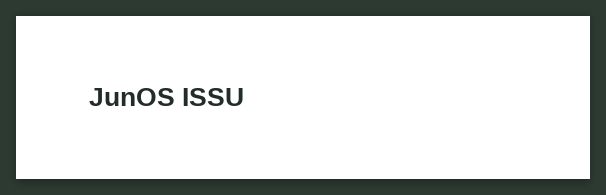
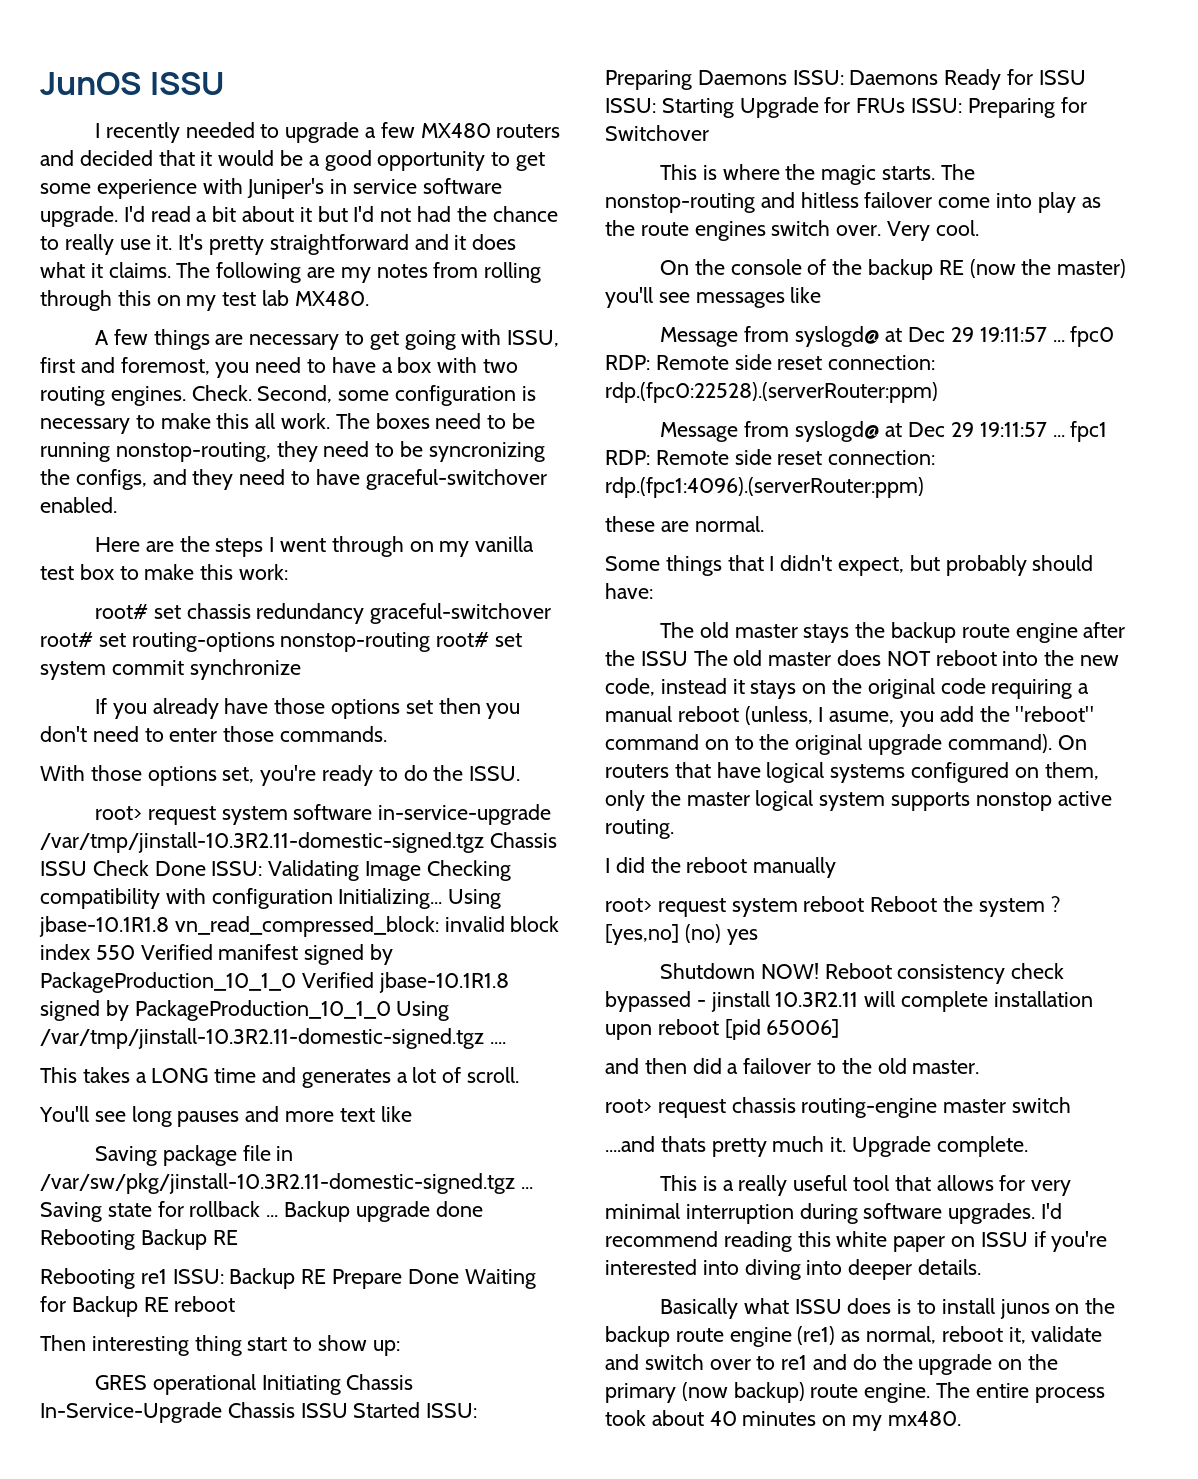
+ I recently needed to upgrade a few MX480 routers and decided that it would be a good opportunity to get some experience with Juniper's in service software upgrade. I'd read a bit about it but I'd not had the chance to really use it. It's pretty straightforward and it does what it claims. The following are my notes from rolling through this on my test lab MX480.
+ A few things are necessary to get going with ISSU, first and foremost, you need to have a box with two routing engines. Check. Second, some configuration is necessary to make this all work. The boxes need to be running nonstop-routing, they need to be syncronizing the configs, and they need to have graceful-switchover enabled.
+ Here are the steps I went through on my vanilla test box to make this work:
+ root# set chassis redundancy graceful-switchover root# set routing-options nonstop-routing root# set system commit synchronize
+ If you already have those options set then you don't need to enter those commands.
+ With those options set, you're ready to do the ISSU.
+ root> request system software in-service-upgrade /var/tmp/jinstall-10.3R2.11-domestic-signed.tgz Chassis ISSU Check Done ISSU: Validating Image Checking compatibility with configuration Initializing... Using jbase-10.1R1.8 vn_read_compressed_block: invalid block index 550 Verified manifest signed by PackageProduction_10_1_0 Verified jbase-10.1R1.8 signed by PackageProduction_10_1_0 Using /var/tmp/jinstall-10.3R2.11-domestic-signed.tgz ....
+ This takes a LONG time and generates a lot of scroll.
+ You'll see long pauses and more text like
+ Saving package file in /var/sw/pkg/jinstall-10.3R2.11-domestic-signed.tgz ... Saving state for rollback ... Backup upgrade done Rebooting Backup RE
+ Rebooting re1 ISSU: Backup RE Prepare Done Waiting for Backup RE reboot
+ Then interesting thing start to show up:
+ GRES operational Initiating Chassis In-Service-Upgrade Chassis ISSU Started ISSU: Preparing Daemons ISSU: Daemons Ready for ISSU ISSU: Starting Upgrade for FRUs ISSU: Preparing for Switchover
+ This is where the magic starts. The nonstop-routing and hitless failover come into play as the route engines switch over. Very cool.
+ On the console of the backup RE (now the master) you'll see messages like
+ Message from syslogd@ at Dec 29 19:11:57 ... fpc0 RDP: Remote side reset connection: rdp.(fpc0:22528).(serverRouter:ppm)
+ Message from syslogd@ at Dec 29 19:11:57 ... fpc1 RDP: Remote side reset connection: rdp.(fpc1:4096).(serverRouter:ppm)
+ these are normal.
+ Some things that I didn't expect, but probably should have:
+ The old master stays the backup route engine after the ISSU The old master does NOT reboot into the new code, instead it stays on the original code requiring a manual reboot (unless, I asume, you add the "reboot" command on to the original upgrade command). On routers that have logical systems configured on them, only the master logical system supports nonstop active routing.
+ I did the reboot manually
+ root> request system reboot Reboot the system ? [yes,no] (no) yes
+ Shutdown NOW! Reboot consistency check bypassed - jinstall 10.3R2.11 will complete installation upon reboot [pid 65006]
+ and then did a failover to the old master.
+ root> request chassis routing-engine master switch
+ ....and thats pretty much it. Upgrade complete.
+ This is a really useful tool that allows for very minimal interruption during software upgrades. I'd recommend reading this white paper on ISSU if you're interested into diving into deeper details.
+ Basically what ISSU does is to install junos on the backup route engine (re1) as normal, reboot it, validate and switch over to re1 and do the upgrade on the primary (now backup) route engine. The entire process took about 40 minutes on my mx480.

